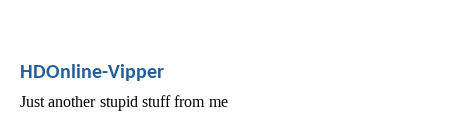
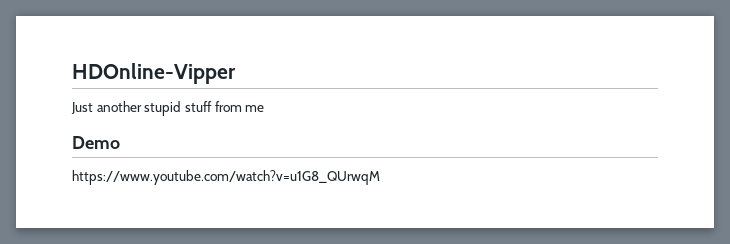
+ Demo
+ https://www.youtube.com/watch?v=u1G8_QUrwqM

